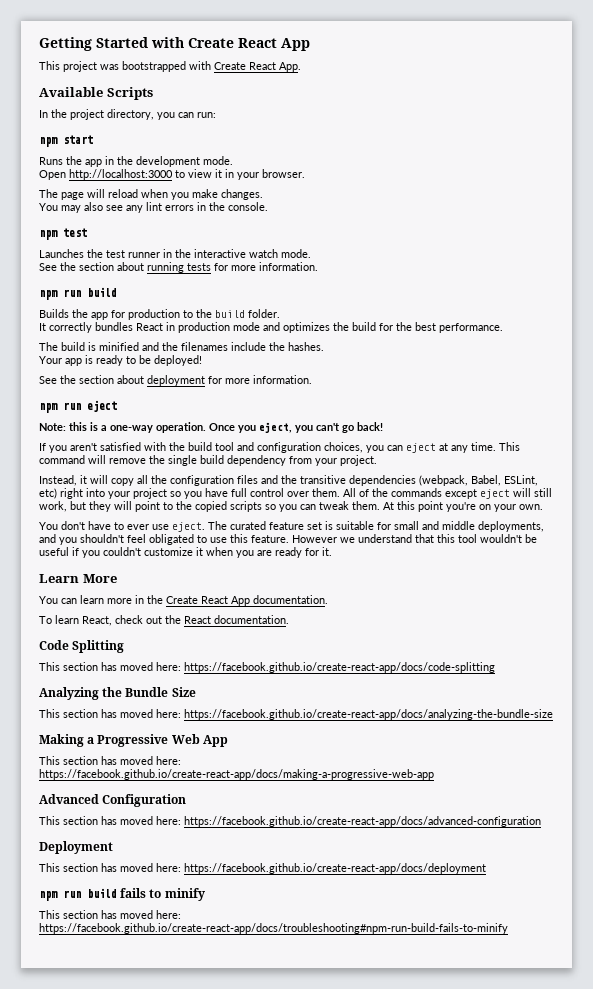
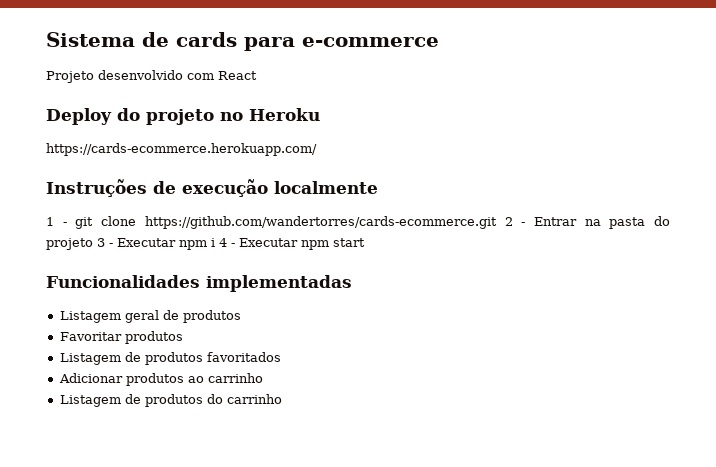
- Getting Started with Create React App
- This project was bootstrapped with Create React App.
- Available Scripts
- In the project directory, you can run:
- npm start
- Runs the app in the development mode.
- Open http://localhost:3000 to view it in your browser.
- The page will reload when you make changes.
- You may also see any lint errors in the console.
- npm test
- Launches the test runner in the interactive watch mode.
- See the section about running tests for more information.
- npm run build
- Builds the app for production to the build folder.
- It correctly bundles React in production mode and optimizes the build for the best performance.
- The build is minified and the filenames include the hashes.
- Your app is ready to be deployed!
- See the section about deployment for more information.
- npm run eject
- Note: this is a one-way operation. Once you eject, you can't go back!
- If you aren't satisfied with the build tool and configuration choices, you can eject at any time. This command will remove the single build dependency from your project.
- Instead, it will copy all the configuration files and the transitive dependencies (webpack, Babel, ESLint, etc) right into your project so you have full control over them. All of the commands except eject will still work, but they will point to the copied scripts so you can tweak them. At this point you're on your own.
- You don't have to ever use eject. The curated feature set is suitable for small and middle deployments, and you shouldn't feel obligated to use this feature. However we understand that this tool wouldn't be useful if you couldn't customize it when you are ready for it.
- Learn More
- You can learn more in the Create React App documentation.
- To learn React, check out the React documentation.
- Code Splitting
- This section has moved here: https://facebook.github.io/create-react-app/docs/code-splitting
- Analyzing the Bundle Size
- This section has moved here: https://facebook.github.io/create-react-app/docs/analyzing-the-bundle-size
- Making a Progressive Web App
- This section has moved here: https://facebook.github.io/create-react-app/docs/making-a-progressive-web-app
- Advanced Configuration
- This section has moved here: https://facebook.github.io/create-react-app/docs/advanced-configuration
- Deployment
- This section has moved here: https://facebook.github.io/create-react-app/docs/deployment
- npm run build fails to minify
- This section has moved here: https://facebook.github.io/create-react-app/docs/troubleshooting#npm-run-build-fails-to-minify
+ Sistema de cards para e-commerce
+ Projeto desenvolvido com React
+ Deploy do projeto no Heroku
+ https://cards-ecommerce.herokuapp.com/
+ Instruções de execução localmente
+ 1 - git clone https://github.com/wandertorres/cards-ecommerce.git 2 - Entrar na pasta do projeto 3 - Executar npm i 4 - Executar npm start
+ Funcionalidades implementadas
+ Listagem geral de produtos
+ Favoritar produtos
+ Listagem de produtos favoritados
+ Adicionar produtos ao carrinho
+ Listagem de produtos do carrinho

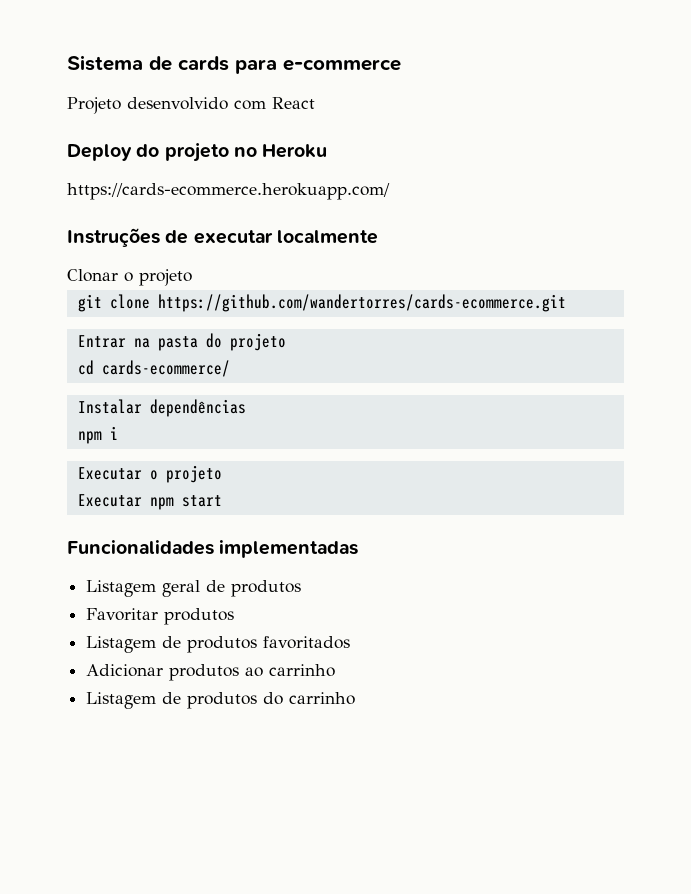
- Instruções de execução localmente
+ Instruções de executar localmente
- 1 - git clone https://github.com/wandertorres/cards-ecommerce.git 2 - Entrar na pasta do projeto 3 - Executar npm i 4 - Executar npm start
+ Clonar o projeto
+ git clone https://github.com/wandertorres/cards-ecommerce.git
+ Entrar na pasta do projeto
+ cd cards-ecommerce/
+ Instalar dependências
+ npm i
+ Executar o projeto
+ Executar npm start

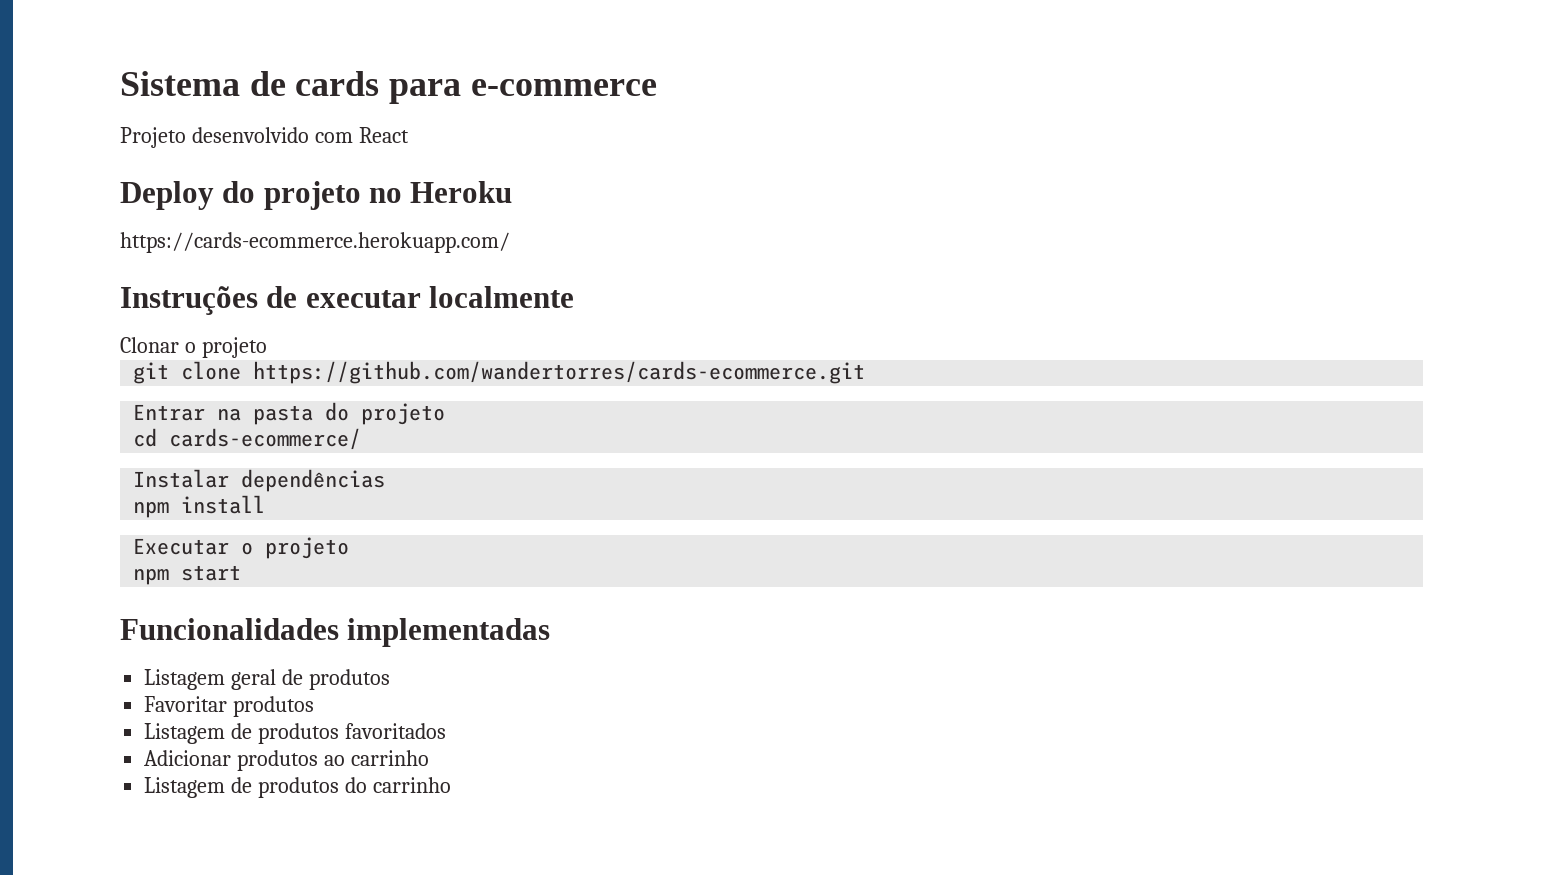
- npm i
+ npm install
- Executar npm start
+ npm start

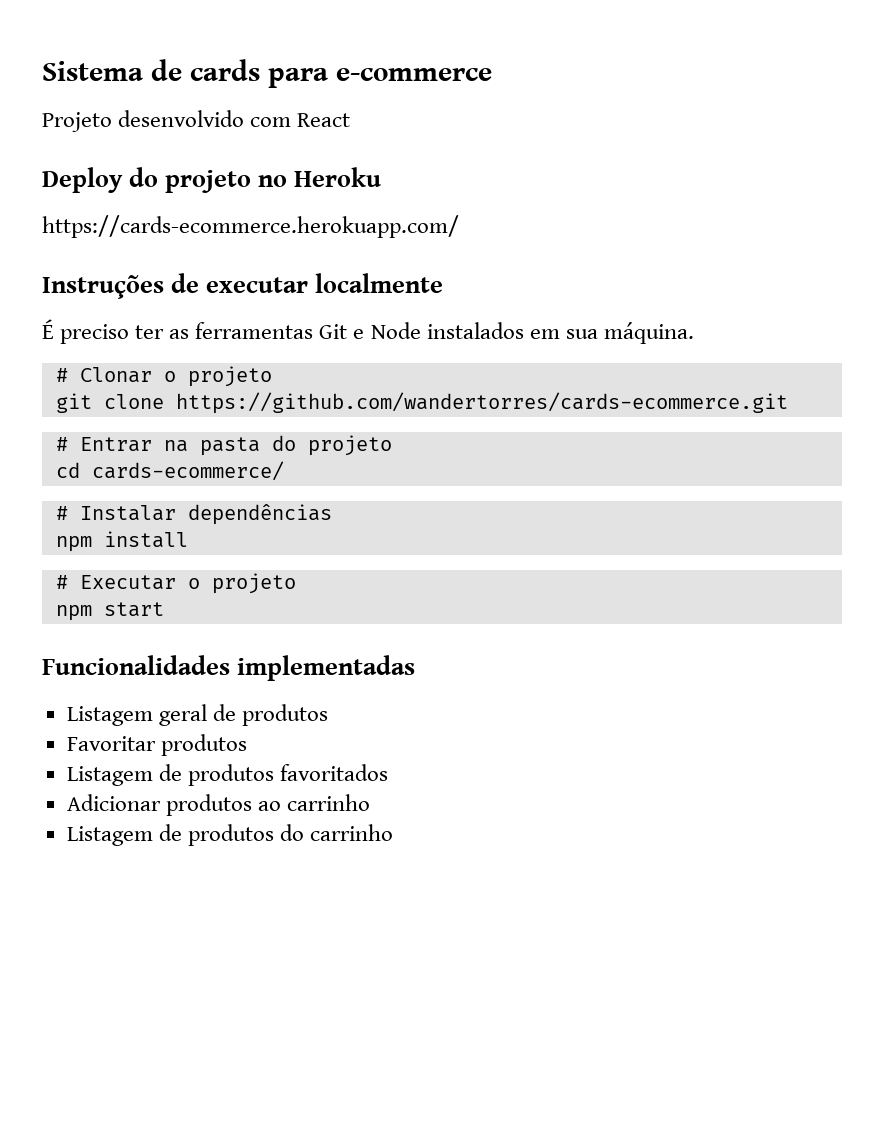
- Clonar o projeto
+ É preciso ter as ferramentas Git e Node instalados em sua máquina.
+ # Clonar o projeto
- Entrar na pasta do projeto
+ # Entrar na pasta do projeto
- Instalar dependências
+ # Instalar dependências
- Executar o projeto
+ # Executar o projeto

